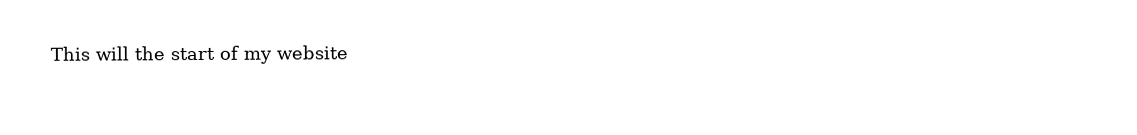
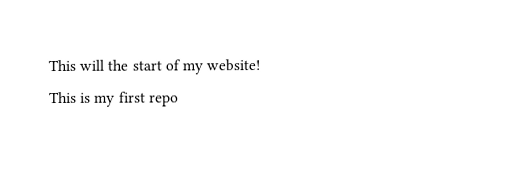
- This will the start of my website
+ This will the start of my website!
+ This is my first repo

